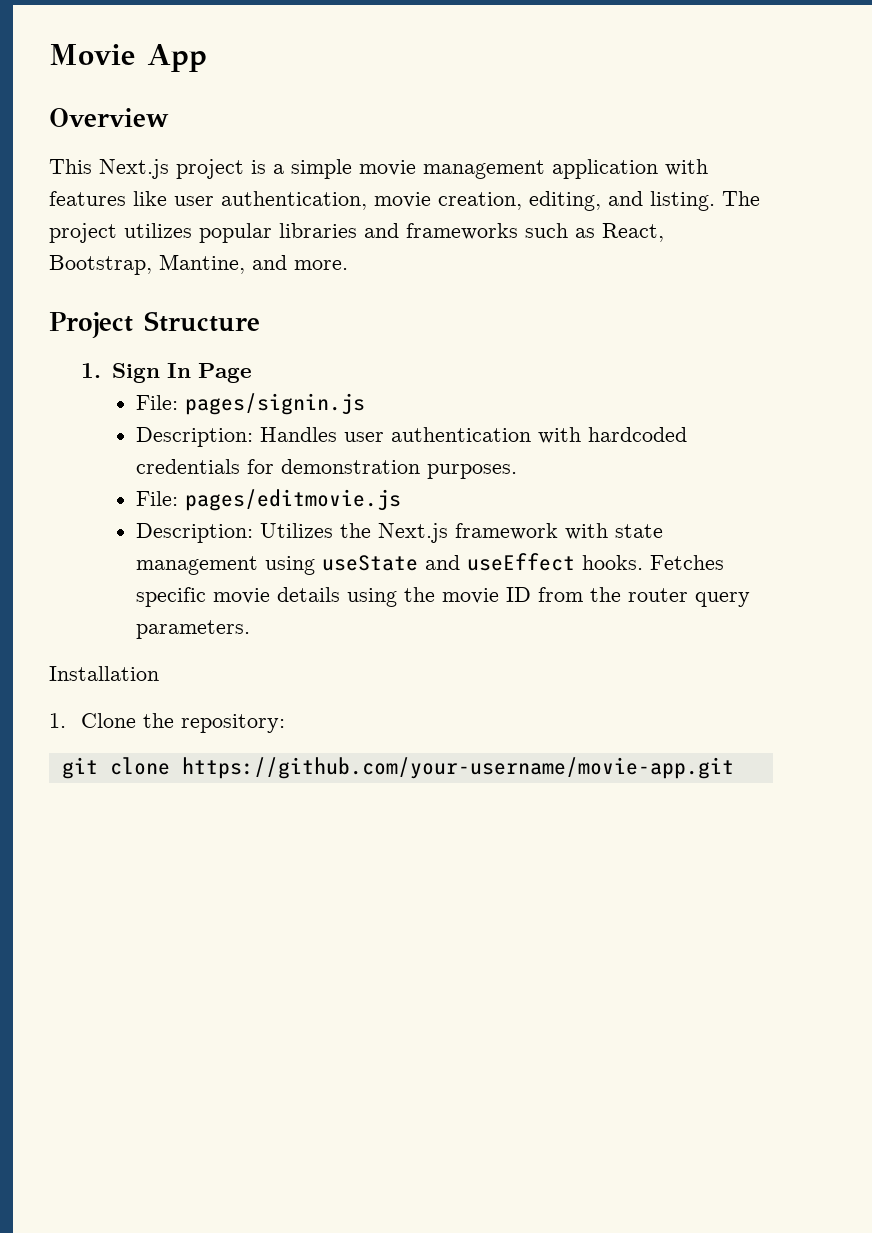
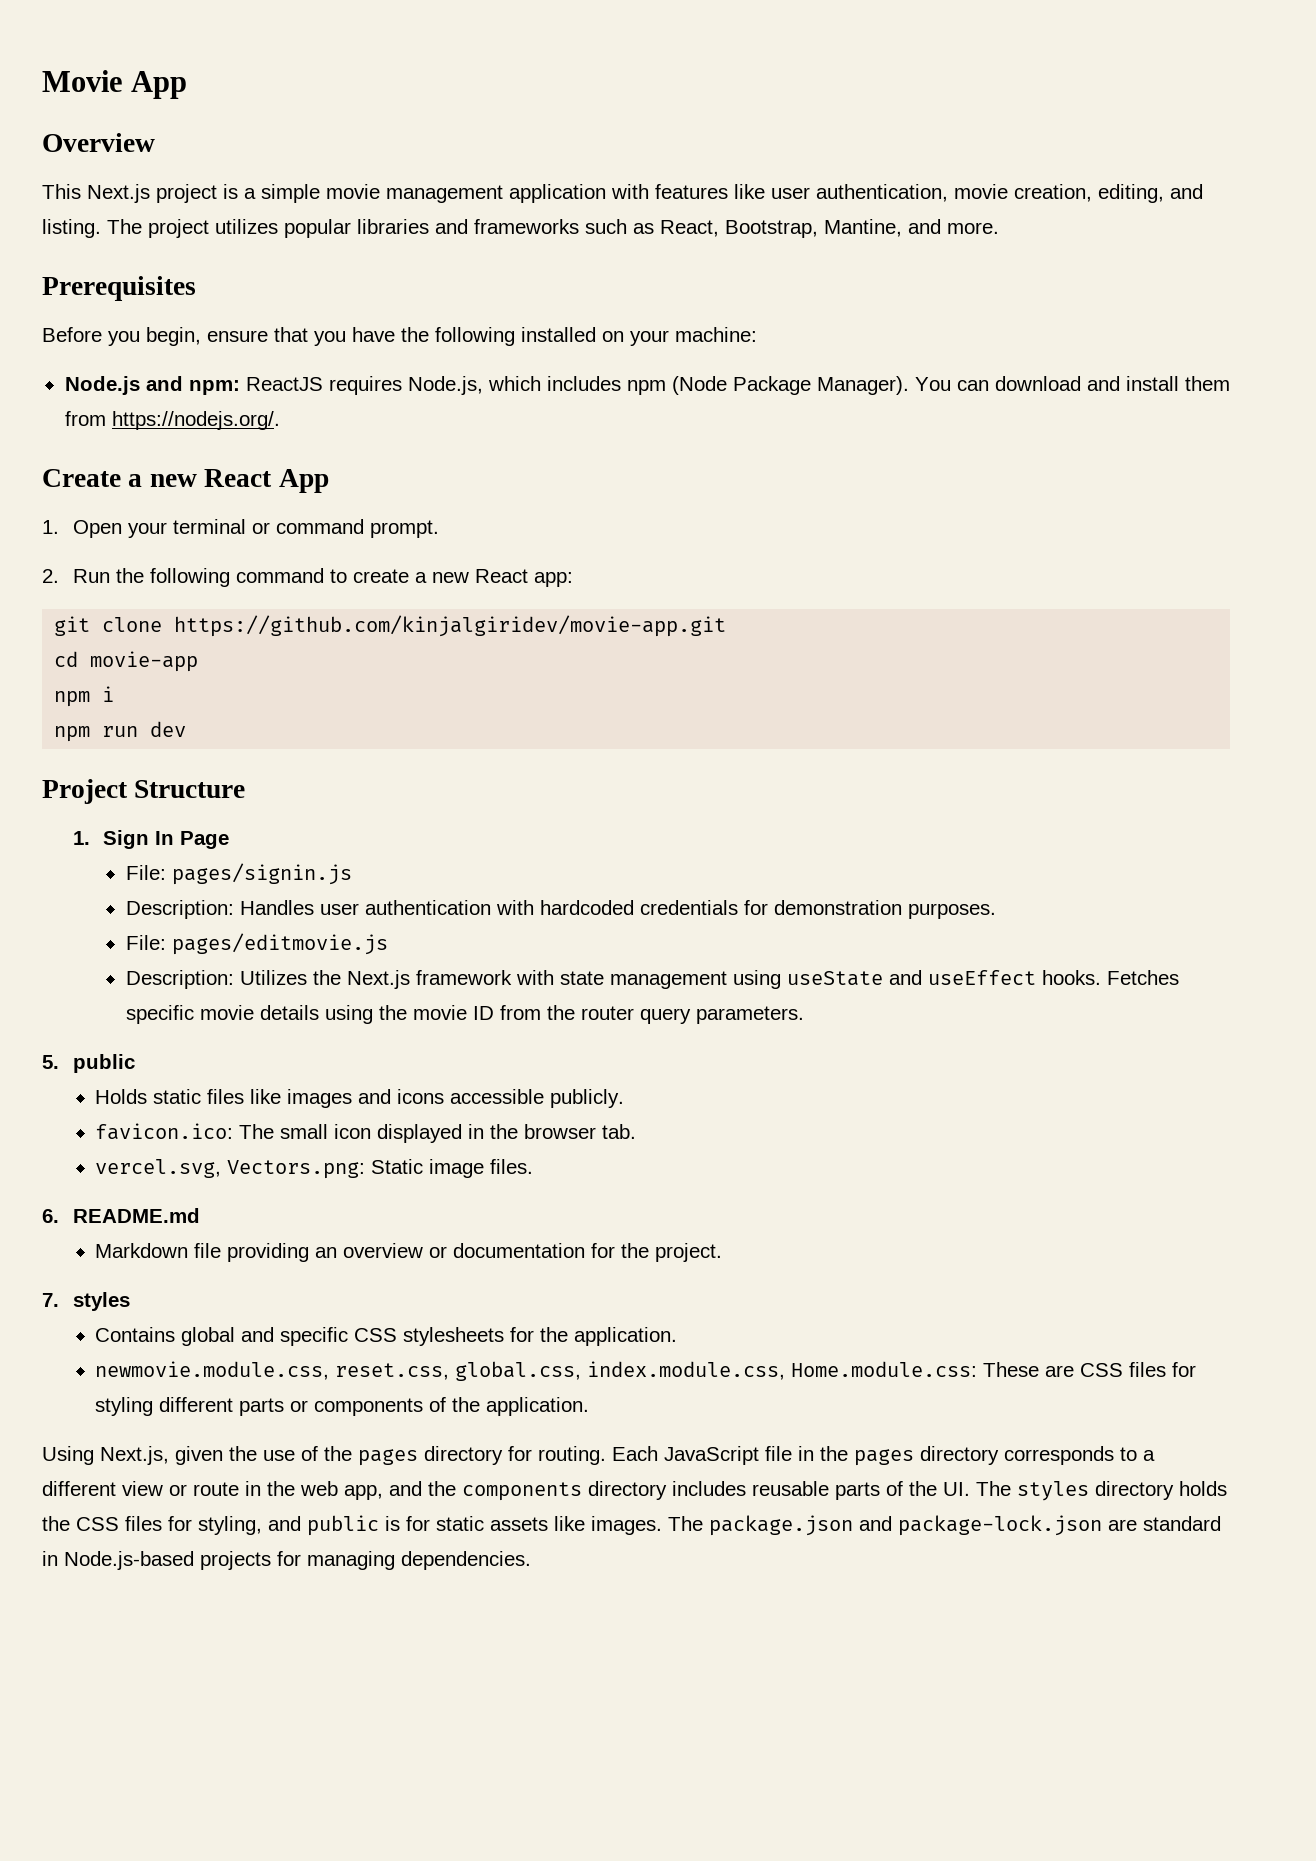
+ Prerequisites
+ Before you begin, ensure that you have the following installed on your machine:
+ Node.js and npm: ReactJS requires Node.js, which includes npm (Node Package Manager). You can download and install them from https://nodejs.org/.
+ Create a new React App
+ 1. Open your terminal or command prompt.
+ 2. Run the following command to create a new React app:
+ git clone https://github.com/kinjalgiridev/movie-app.git
+ cd movie-app
+ npm i
+ npm run dev
- Installation
- 1. Clone the repository:
- git clone https://github.com/your-username/movie-app.git
+ 5. public
+ Holds static files like images and icons accessible publicly.
+ favicon.ico: The small icon displayed in the browser tab.
+ vercel.svg, Vectors.png: Static image files.
+ 6. README.md
+ Markdown file providing an overview or documentation for the project.
+ 7. styles
+ Contains global and specific CSS stylesheets for the application.
+ newmovie.module.css, reset.css, global.css, index.module.css, Home.module.css: These are CSS files for styling different parts or components of the application.
+ Using Next.js, given the use of the pages directory for routing. Each JavaScript file in the pages directory corresponds to a different view or route in the web app, and the components directory includes reusable parts of the UI. The styles directory holds the CSS files for styling, and public is for static assets like images. The package.json and package-lock.json are standard in Node.js-based projects for managing dependencies.

